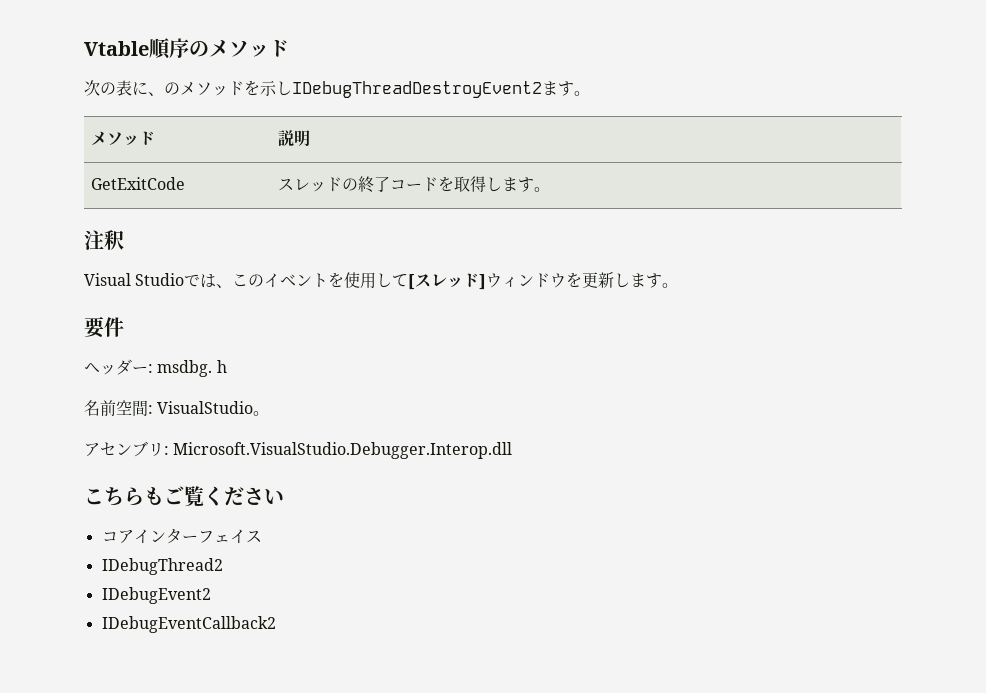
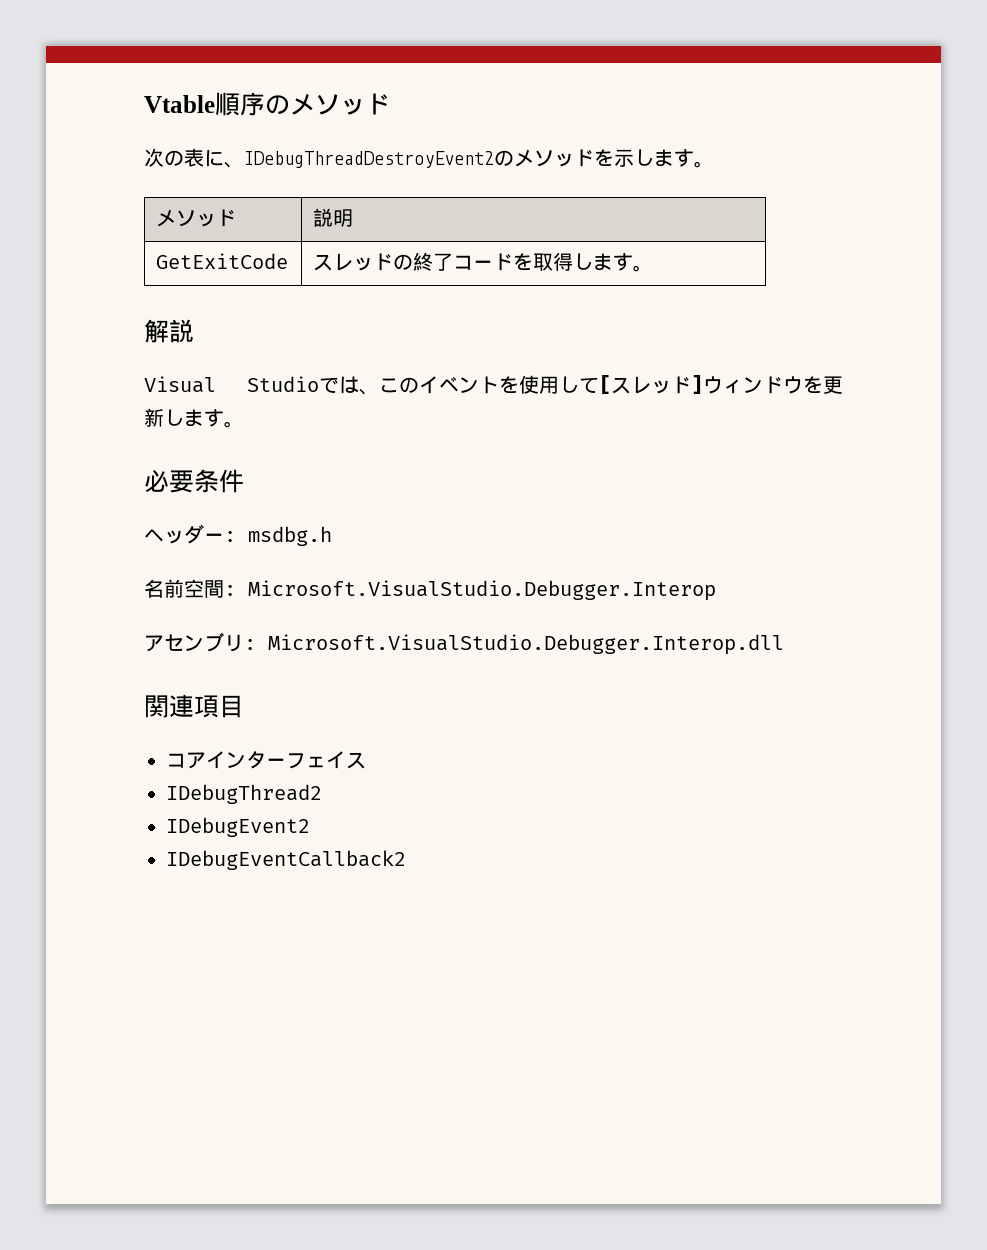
- 次の表に、のメソッドを示しIDebugThreadDestroyEvent2ます。
+ 次の表に、IDebugThreadDestroyEvent2のメソッドを示します。
- 注釈
+ 解説
- 要件
+ 必要条件
- ヘッダー: msdbg. h
+ ヘッダー: msdbg.h
- 名前空間: VisualStudio。
+ 名前空間: Microsoft.VisualStudio.Debugger.Interop
- こちらもご覧ください
+ 関連項目

